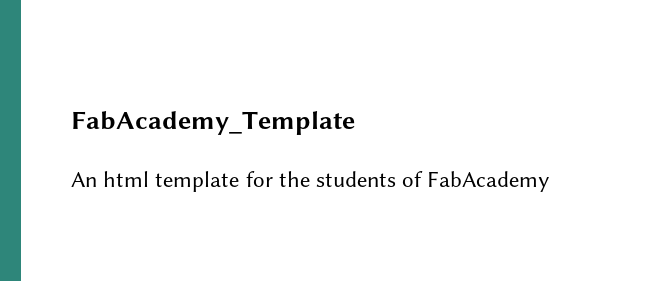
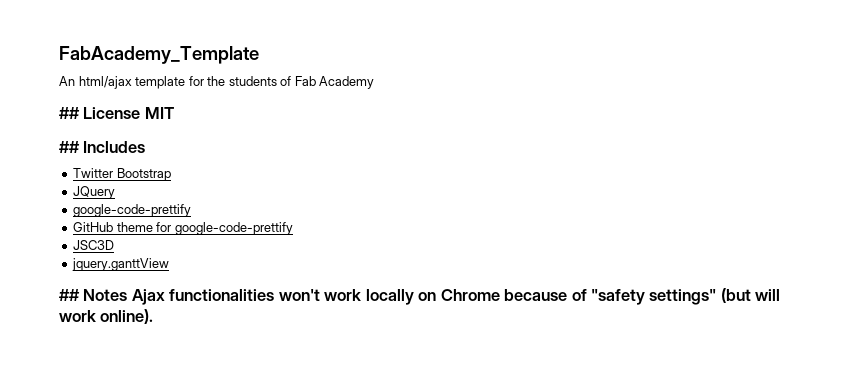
- An html template for the students of FabAcademy
+ An html/ajax template for the students of Fab Academy
+ ## License MIT
+ ## Includes
+ Twitter Bootstrap
+ JQuery
+ google-code-prettify
+ GitHub theme for google-code-prettify
+ JSC3D
+ jquery.ganttView
+ ## Notes Ajax functionalities won't work locally on Chrome because of "safety settings" (but will work online).

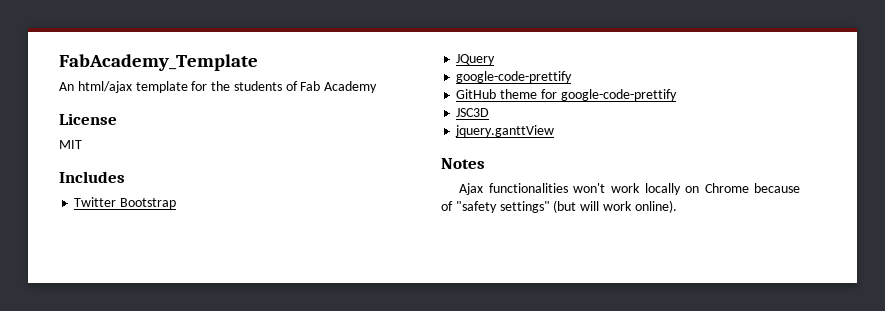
- ## License MIT
+ License
+ MIT
- ## Includes
+ Includes
- ## Notes Ajax functionalities won't work locally on Chrome because of "safety settings" (but will work online).
+ Notes
+ Ajax functionalities won't work locally on Chrome because of "safety settings" (but will work online).

